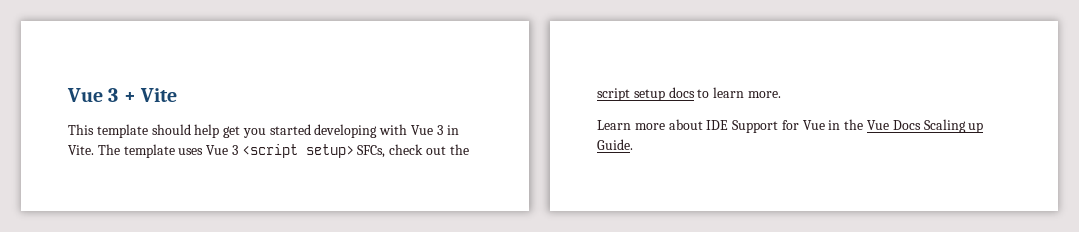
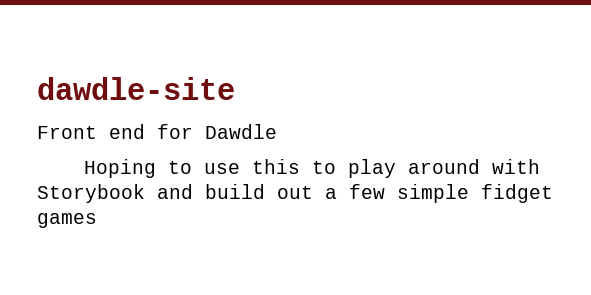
- Vue 3 + Vite
- This template should help get you started developing with Vue 3 in Vite. The template uses Vue 3 <script setup> SFCs, check out the script setup docs to learn more.
- Learn more about IDE Support for Vue in the Vue Docs Scaling up Guide.
+ dawdle-site
+ Front end for Dawdle
+ Hoping to use this to play around with Storybook and build out a few simple fidget games

